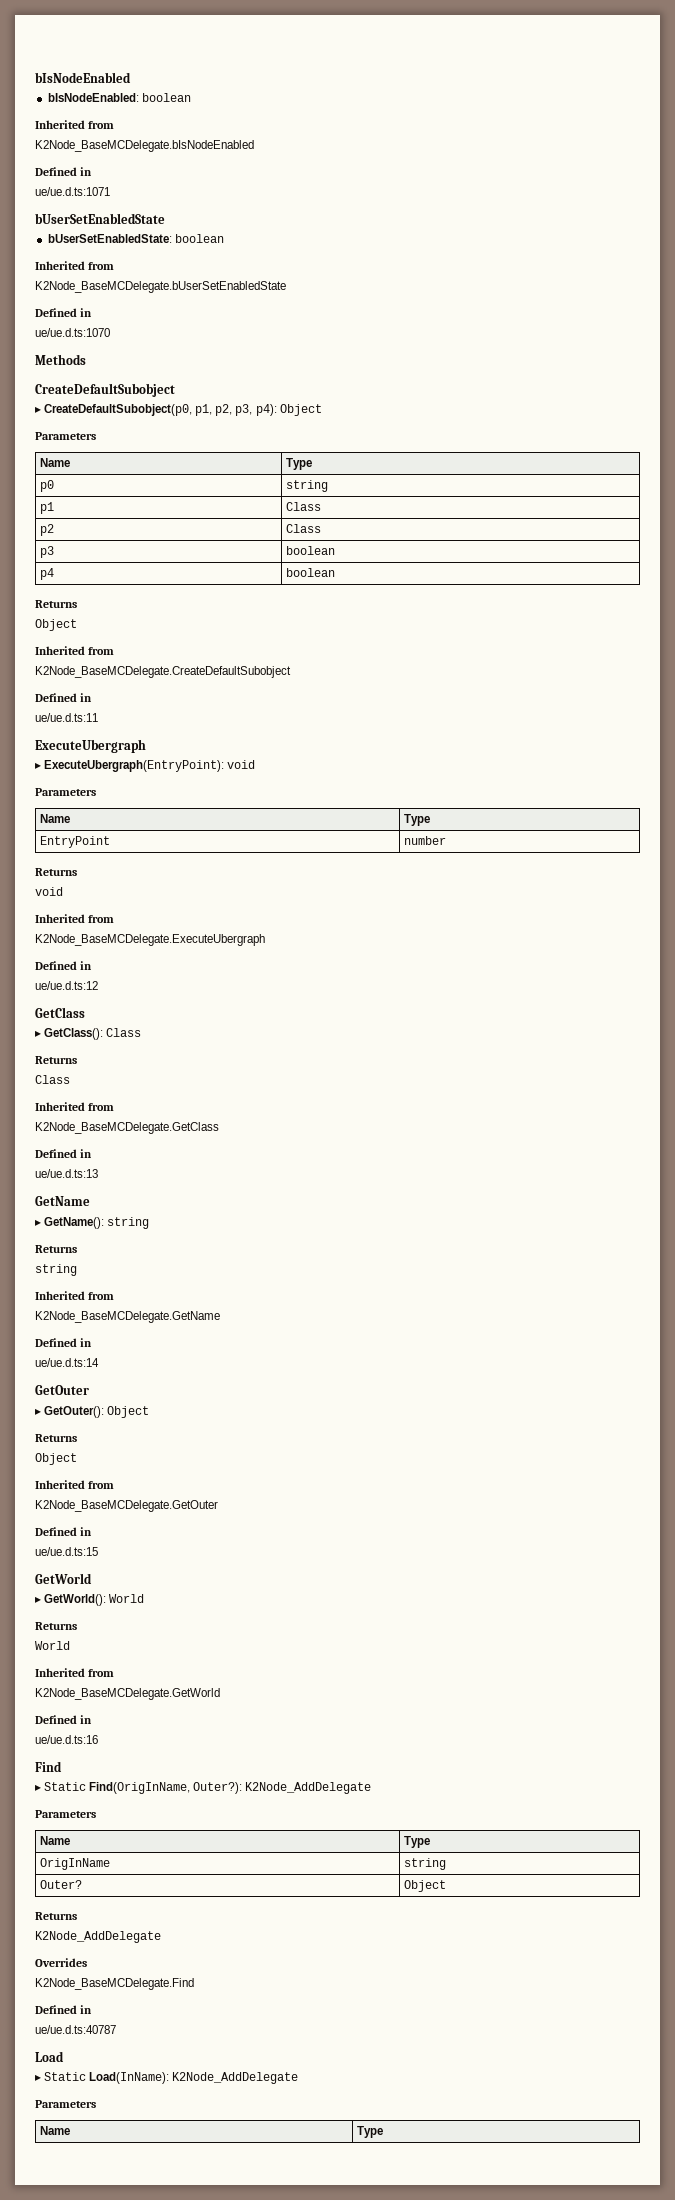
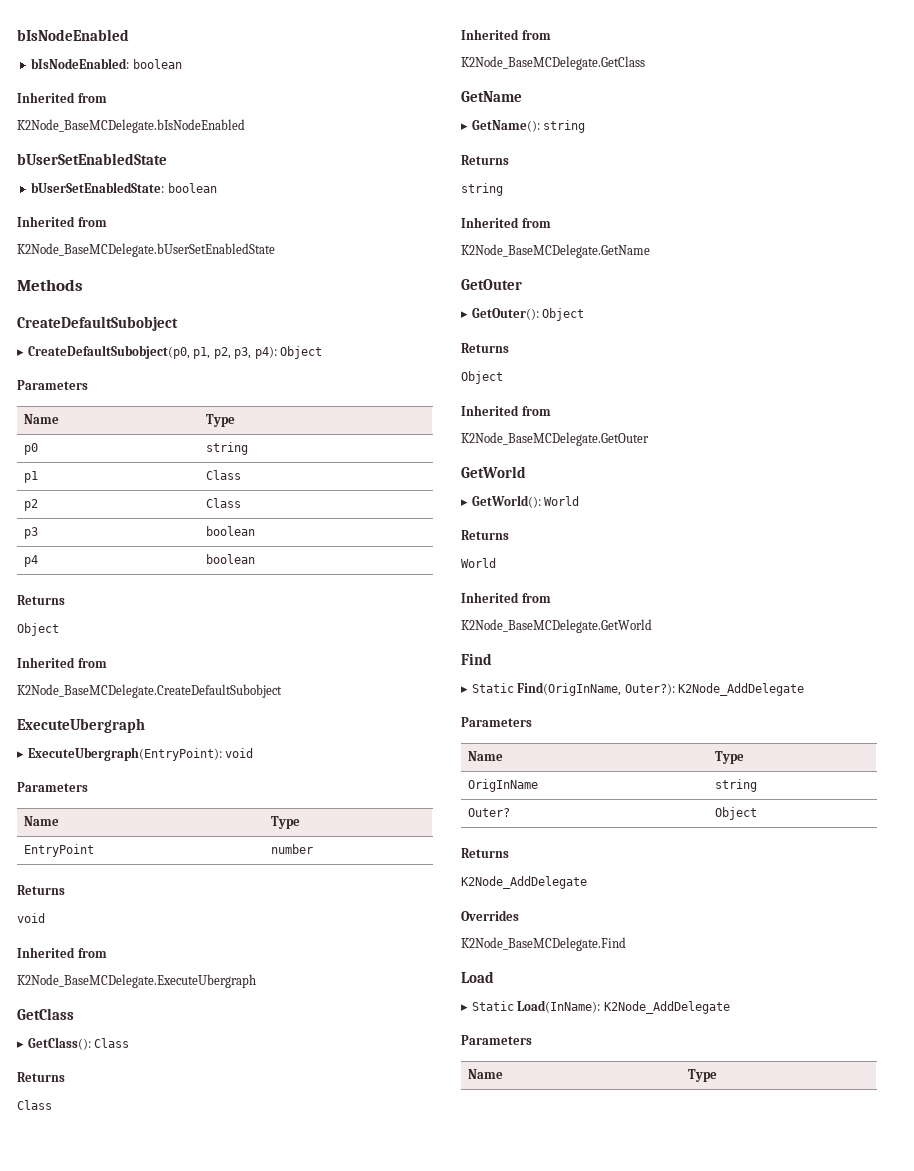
  K2Node_BaseMCDelegate.bIsNodeEnabled
- Defined in
- ue/ue.d.ts:1071
  K2Node_BaseMCDelegate.bUserSetEnabledState
- Defined in
- ue/ue.d.ts:1070
  K2Node_BaseMCDelegate.CreateDefaultSubobject
- Defined in
- ue/ue.d.ts:11
  K2Node_BaseMCDelegate.ExecuteUbergraph
- Defined in
- ue/ue.d.ts:12
  K2Node_BaseMCDelegate.GetClass
- Defined in
- ue/ue.d.ts:13
  K2Node_BaseMCDelegate.GetName
- Defined in
- ue/ue.d.ts:14
  K2Node_BaseMCDelegate.GetOuter
- Defined in
- ue/ue.d.ts:15
  K2Node_BaseMCDelegate.GetWorld
- Defined in
- ue/ue.d.ts:16
  K2Node_BaseMCDelegate.Find
- Defined in
- ue/ue.d.ts:40787

